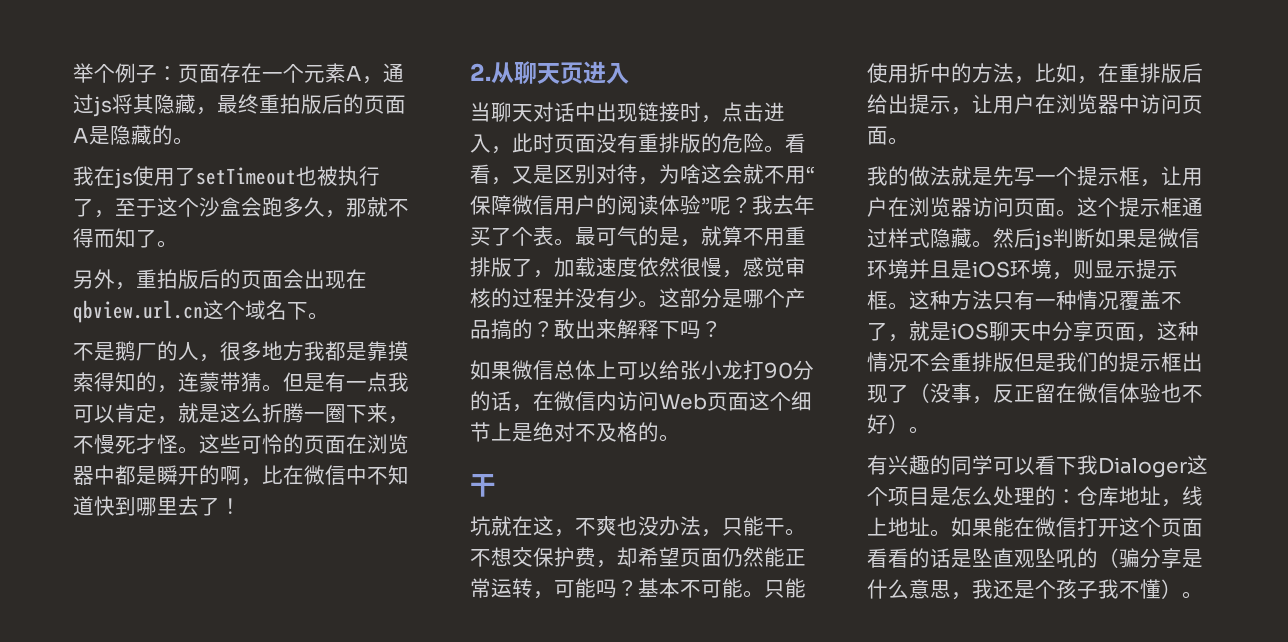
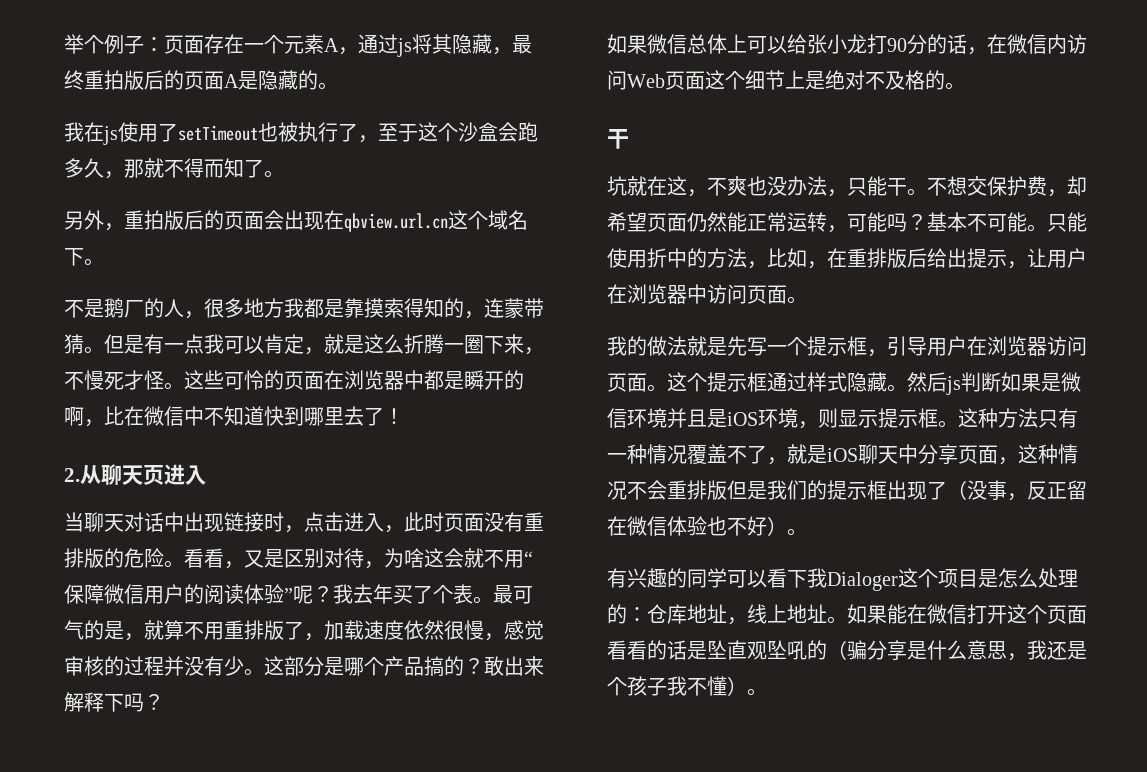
- 我的做法就是先写一个提示框，让用户在浏览器访问页面。
+ 我的做法就是先写一个提示框，引导用户在浏览器访问页面。

